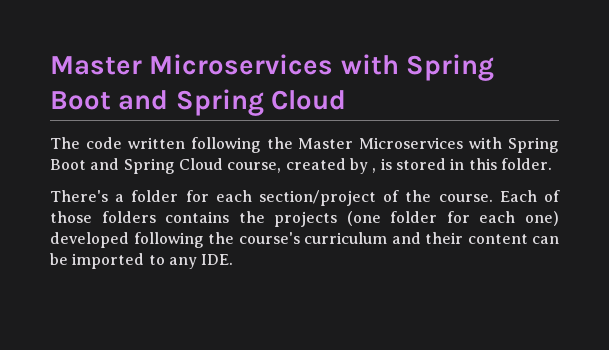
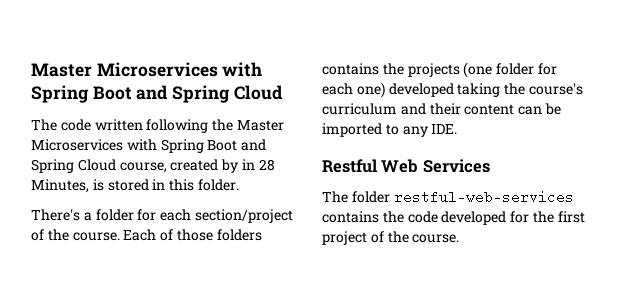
- The code written following the Master Microservices with Spring Boot and Spring Cloud course, created by , is stored in this folder.
+ The code written following the Master Microservices with Spring Boot and Spring Cloud course, created by in 28 Minutes, is stored in this folder.
- Each of those folders contains the projects (one folder for each one) developed following the course's curriculum and their content can be imported to any IDE.
+ Each of those folders contains the projects (one folder for each one) developed taking the course's curriculum and their content can be imported to any IDE.
+ Restful Web Services
+ The folder restful-web-services contains the code developed for the first project of the course.

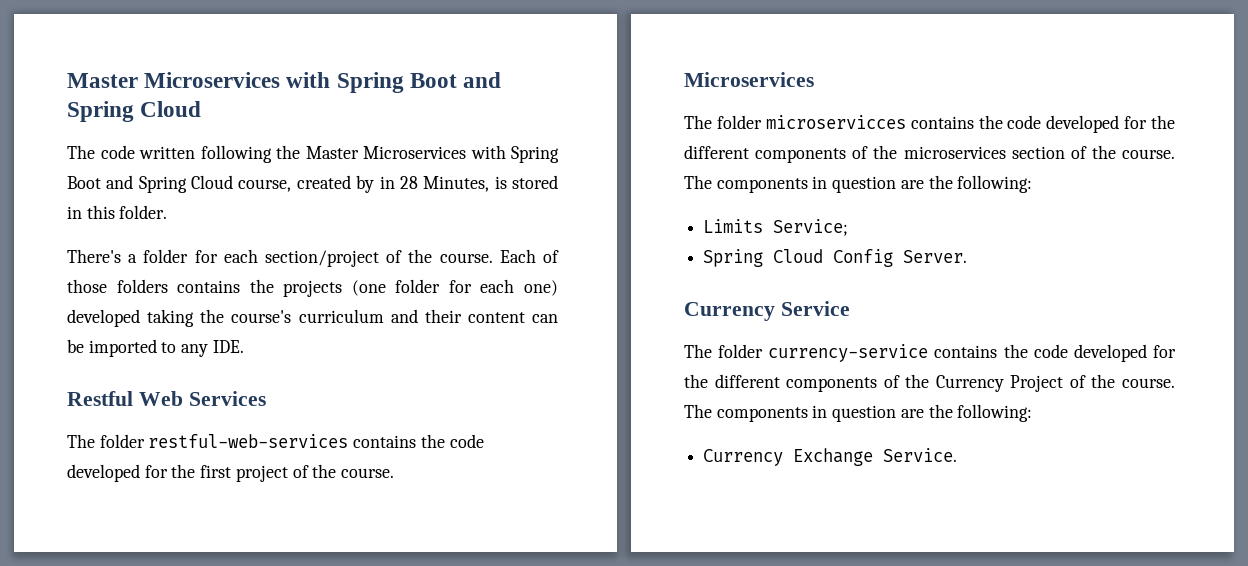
  The folder restful-web-services contains the code developed for the first project of the course.
+ Microservices
+ The folder microservicces contains the code developed for the different components of the microservices section of the course. The components in question are the following:
+ Limits Service;
+ Spring Cloud Config Server.
+ Currency Service
+ The folder currency-service contains the code developed for the different components of the Currency Project of the course. The components in question are the following:
+ Currency Exchange Service.

